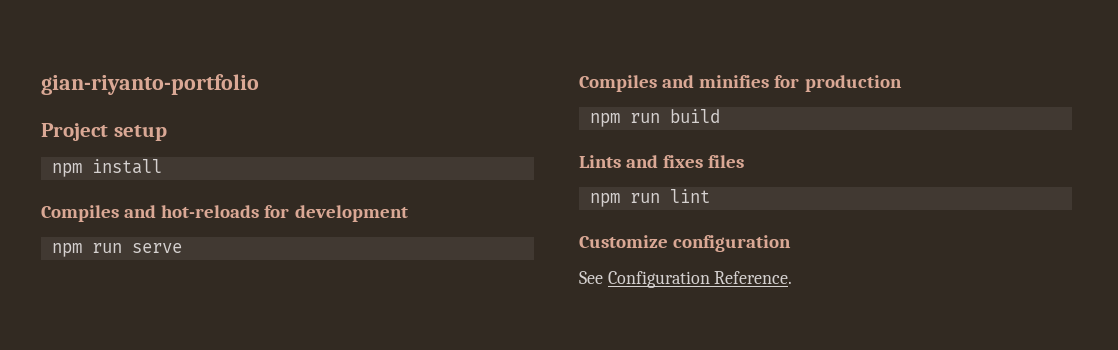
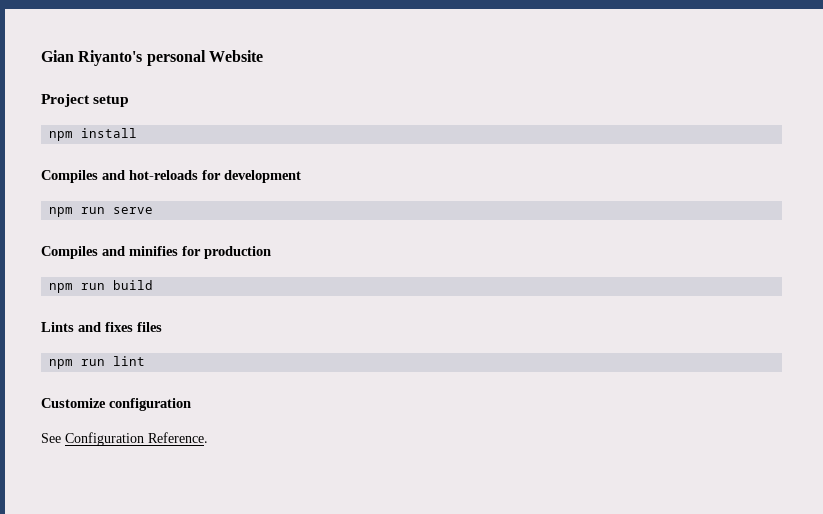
- gian-riyanto-portfolio
+ Gian Riyanto's personal Website

